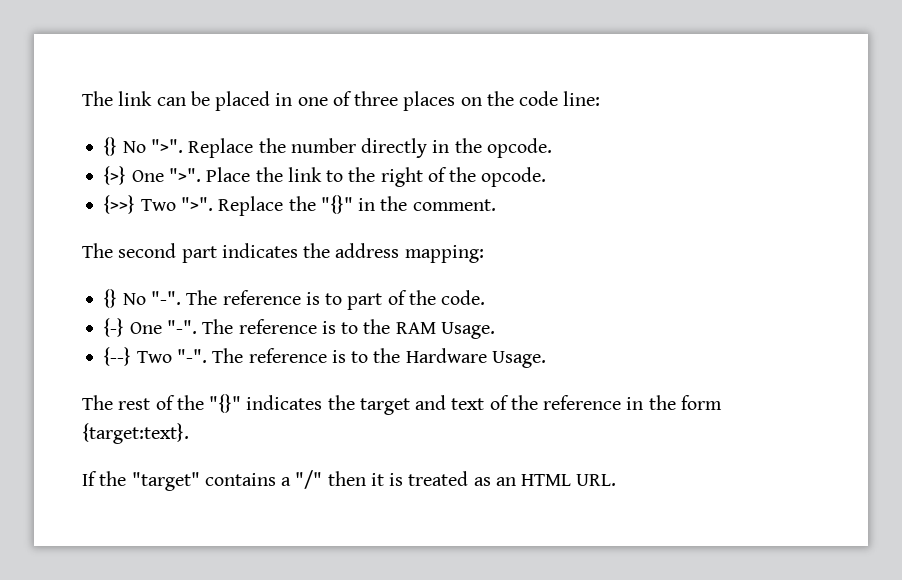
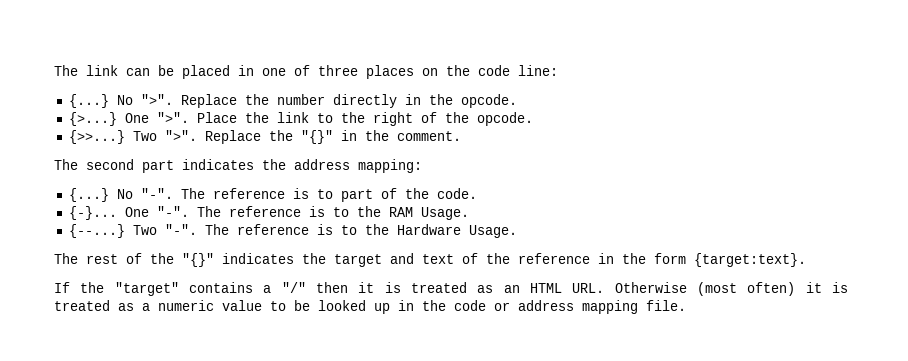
- {} No ">".
+ {...} No ">".
- {>} One ">".
+ {>...} One ">".
- {>>} Two ">".
+ {>>...} Two ">".
- {} No "-".
+ {...} No "-".
- {-} One "-".
+ {-}... One "-".
- {--} Two "-".
+ {--...} Two "-".
- If the "target" contains a "/" then it is treated as an HTML URL.
+ If the "target" contains a "/" then it is treated as an HTML URL. Otherwise (most often) it is treated as a numeric value to be looked up in the code or address mapping file.

